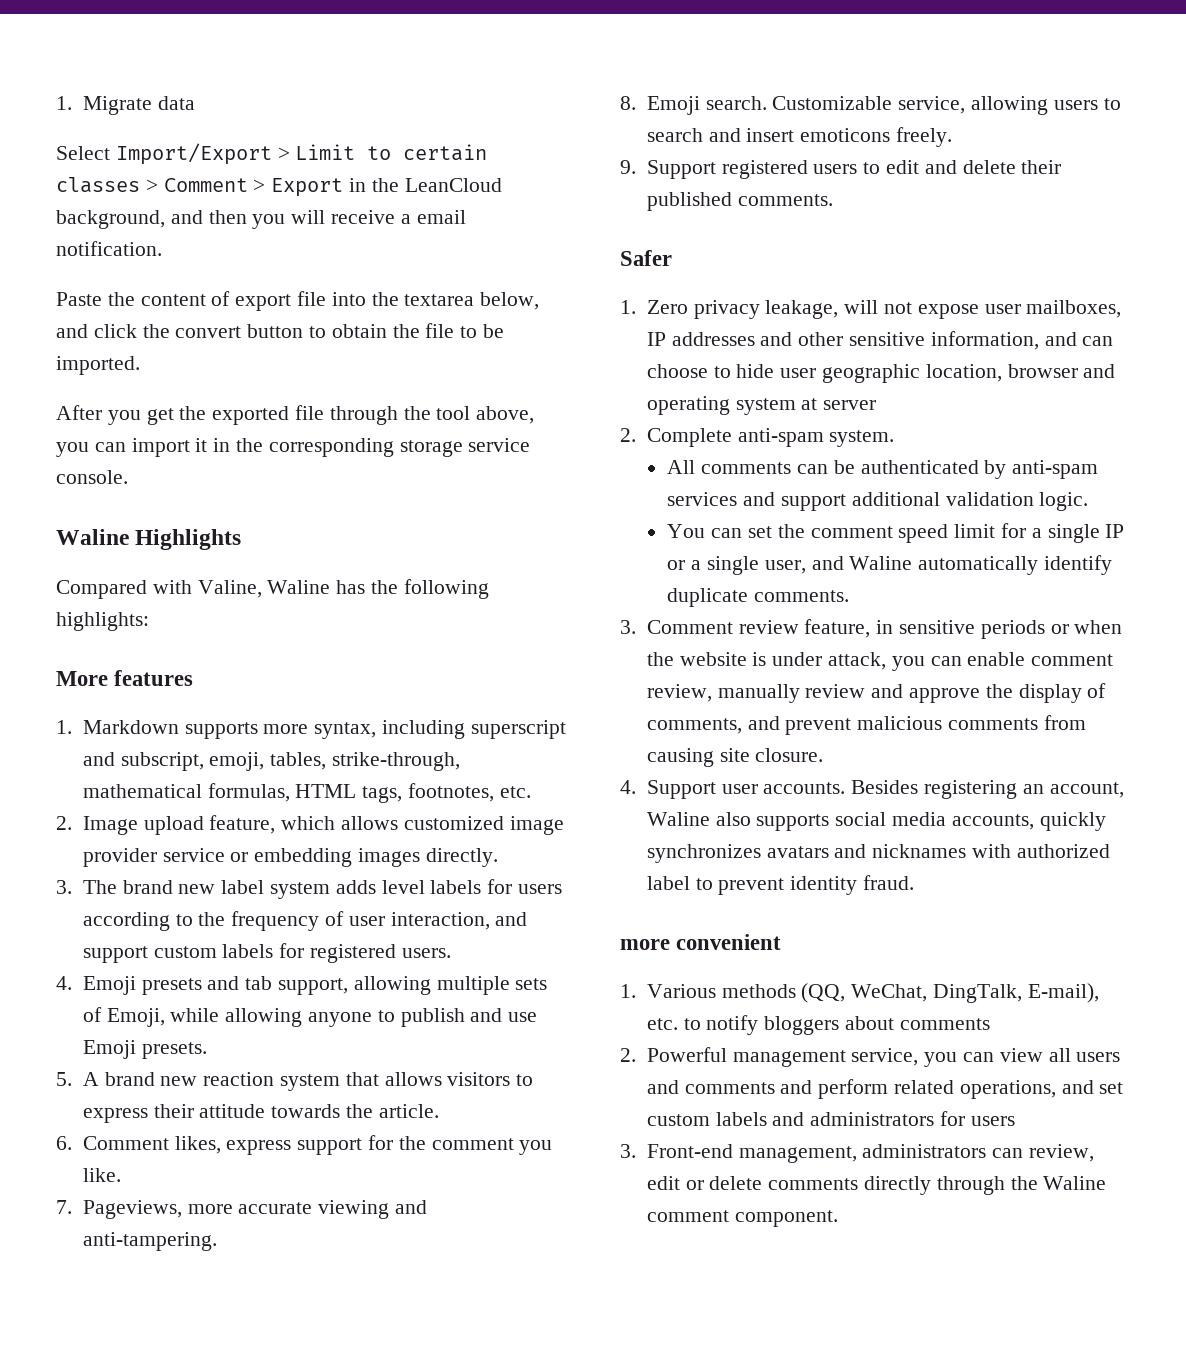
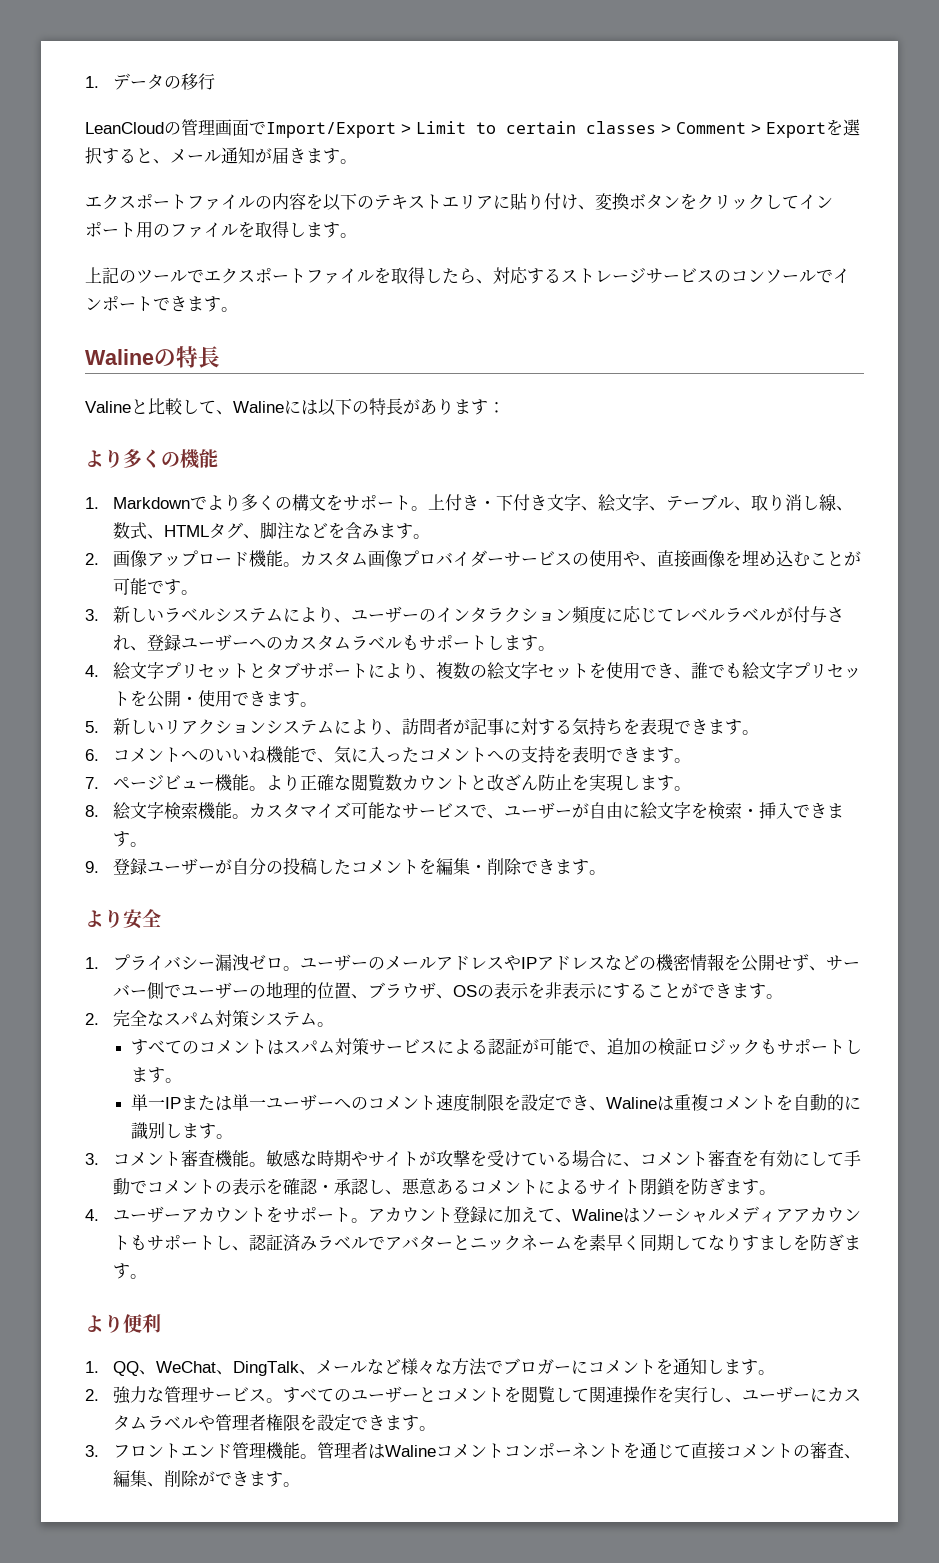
- 1. Migrate data
- Select Import/Export > Limit to certain classes > Comment > Export in the LeanCloud background, and then you will receive a email notification.
- Paste the content of export file into the textarea below, and click the convert button to obtain the file to be imported.
- After you get the exported file through the tool above, you can import it in the corresponding storage service console.
- Waline Highlights
- Compared with Valine, Waline has the following highlights:
- More features
- 1. Markdown supports more syntax, including superscript and subscript, emoji, tables, strike-through, mathematical formulas, HTML tags, footnotes, etc.
- 2. Image upload feature, which allows customized image provider service or embedding images directly.
- 3. The brand new label system adds level labels for users according to the frequency of user interaction, and support custom labels for registered users.
- 4. Emoji presets and tab support, allowing multiple sets of Emoji, while allowing anyone to publish and use Emoji presets.
- 5. A brand new reaction system that allows visitors to express their attitude towards the article.
- 6. Comment likes, express support for the comment you like.
- 7. Pageviews, more accurate viewing and anti-tampering.
- 8. Emoji search. Customizable service, allowing users to search and insert emoticons freely.
- 9. Support registered users to edit and delete their published comments.
- Safer
- 1. Zero privacy leakage, will not expose user mailboxes, IP addresses and other sensitive information, and can choose to hide user geographic location, browser and operating system at server
- 2. Complete anti-spam system.
- All comments can be authenticated by anti-spam services and support additional validation logic.
- You can set the comment speed limit for a single IP or a single user, and Waline automatically identify duplicate comments.
- 3. Comment review feature, in sensitive periods or when the website is under attack, you can enable comment review, manually review and approve the display of comments, and prevent malicious comments from causing site closure.
- 4. Support user accounts. Besides registering an account, Waline also supports social media accounts, quickly synchronizes avatars and nicknames with authorized label to prevent identity fraud.
- more convenient
- 1. Various methods (QQ, WeChat, DingTalk, E-mail), etc. to notify bloggers about comments
- 2. Powerful management service, you can view all users and comments and perform related operations, and set custom labels and administrators for users
- 3. Front-end management, administrators can review, edit or delete comments directly through the Waline comment component.
+ 1.データの移行
+ LeanCloudの管理画面でImport/Export > Limit to certain classes > Comment > Exportを選択すると、メール通知が届きます。
+ エクスポートファイルの内容を以下のテキストエリアに貼り付け、変換ボタンをクリックしてインポート用のファイルを取得します。
+ 上記のツールでエクスポートファイルを取得したら、対応するストレージサービスのコンソールでインポートできます。
+ Walineの特長
+ Valineと比較して、Walineには以下の特長があります：
+ より多くの機能
+ 1. Markdownでより多くの構文をサポート。上付き・下付き文字、絵文字、テーブル、取り消し線、数式、HTMLタグ、脚注などを含みます。
+ 2.画像アップロード機能。カスタム画像プロバイダーサービスの使用や、直接画像を埋め込むことが可能です。
+ 3.新しいラベルシステムにより、ユーザーのインタラクション頻度に応じてレベルラベルが付与され、登録ユーザーへのカスタムラベルもサポートします。
+ 4.絵文字プリセットとタブサポートにより、複数の絵文字セットを使用でき、誰でも絵文字プリセットを公開・使用できます。
+ 5.新しいリアクションシステムにより、訪問者が記事に対する気持ちを表現できます。
+ 6.コメントへのいいね機能で、気に入ったコメントへの支持を表明できます。
+ 7.ページビュー機能。より正確な閲覧数カウントと改ざん防止を実現します。
+ 8.絵文字検索機能。カスタマイズ可能なサービスで、ユーザーが自由に絵文字を検索・挿入できます。
+ 9.登録ユーザーが自分の投稿したコメントを編集・削除できます。
+ より安全
+ 1.プライバシー漏洩ゼロ。ユーザーのメールアドレスやIPアドレスなどの機密情報を公開せず、サーバー側でユーザーの地理的位置、ブラウザ、OSの表示を非表示にすることができます。
+ 2.完全なスパム対策システム。
+ すべてのコメントはスパム対策サービスによる認証が可能で、追加の検証ロジックもサポートします。
+ 単一IPまたは単一ユーザーへのコメント速度制限を設定でき、Walineは重複コメントを自動的に識別します。
+ 3.コメント審査機能。敏感な時期やサイトが攻撃を受けている場合に、コメント審査を有効にして手動でコメントの表示を確認・承認し、悪意あるコメントによるサイト閉鎖を防ぎます。
+ 4.ユーザーアカウントをサポート。アカウント登録に加えて、Walineはソーシャルメディアアカウントもサポートし、認証済みラベルでアバターとニックネームを素早く同期してなりすましを防ぎます。
+ より便利
+ 1. QQ、WeChat、DingTalk、メールなど様々な方法でブロガーにコメントを通知します。
+ 2.強力な管理サービス。すべてのユーザーとコメントを閲覧して関連操作を実行し、ユーザーにカスタムラベルや管理者権限を設定できます。
+ 3.フロントエンド管理機能。管理者はWalineコメントコンポーネントを通じて直接コメントの審査、編集、削除ができます。

